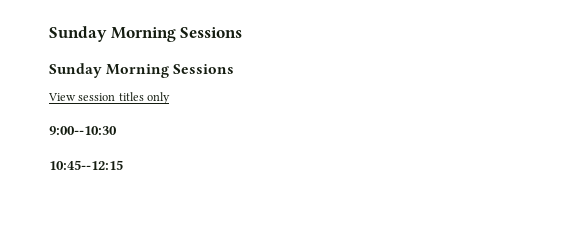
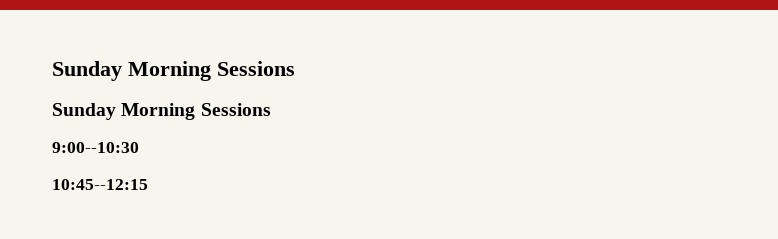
- View session titles only

